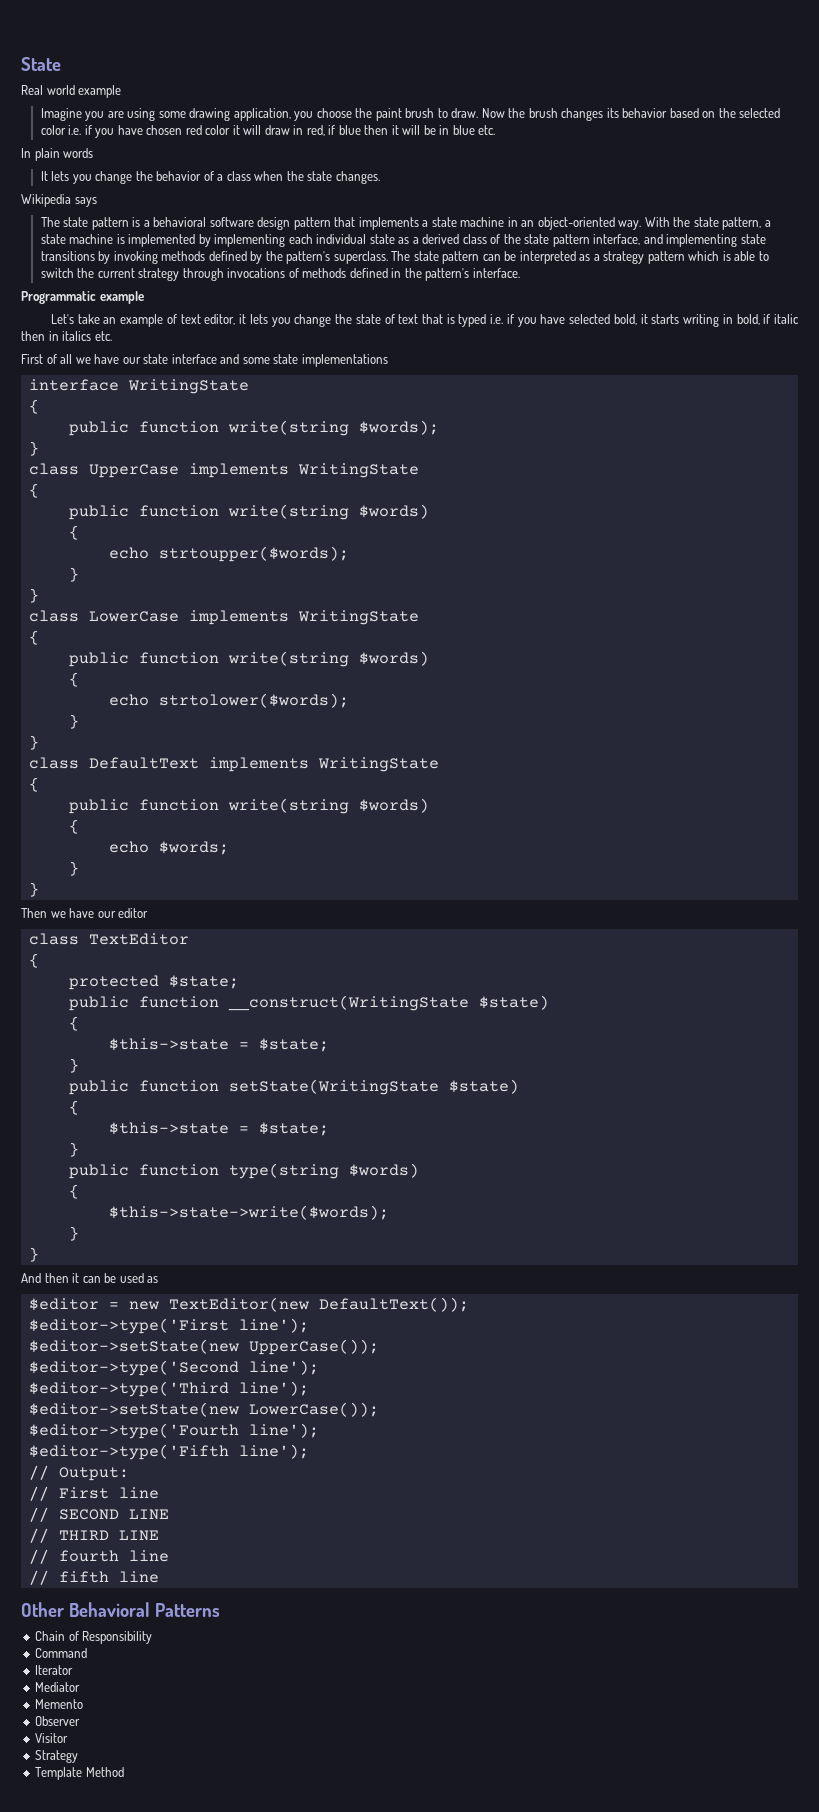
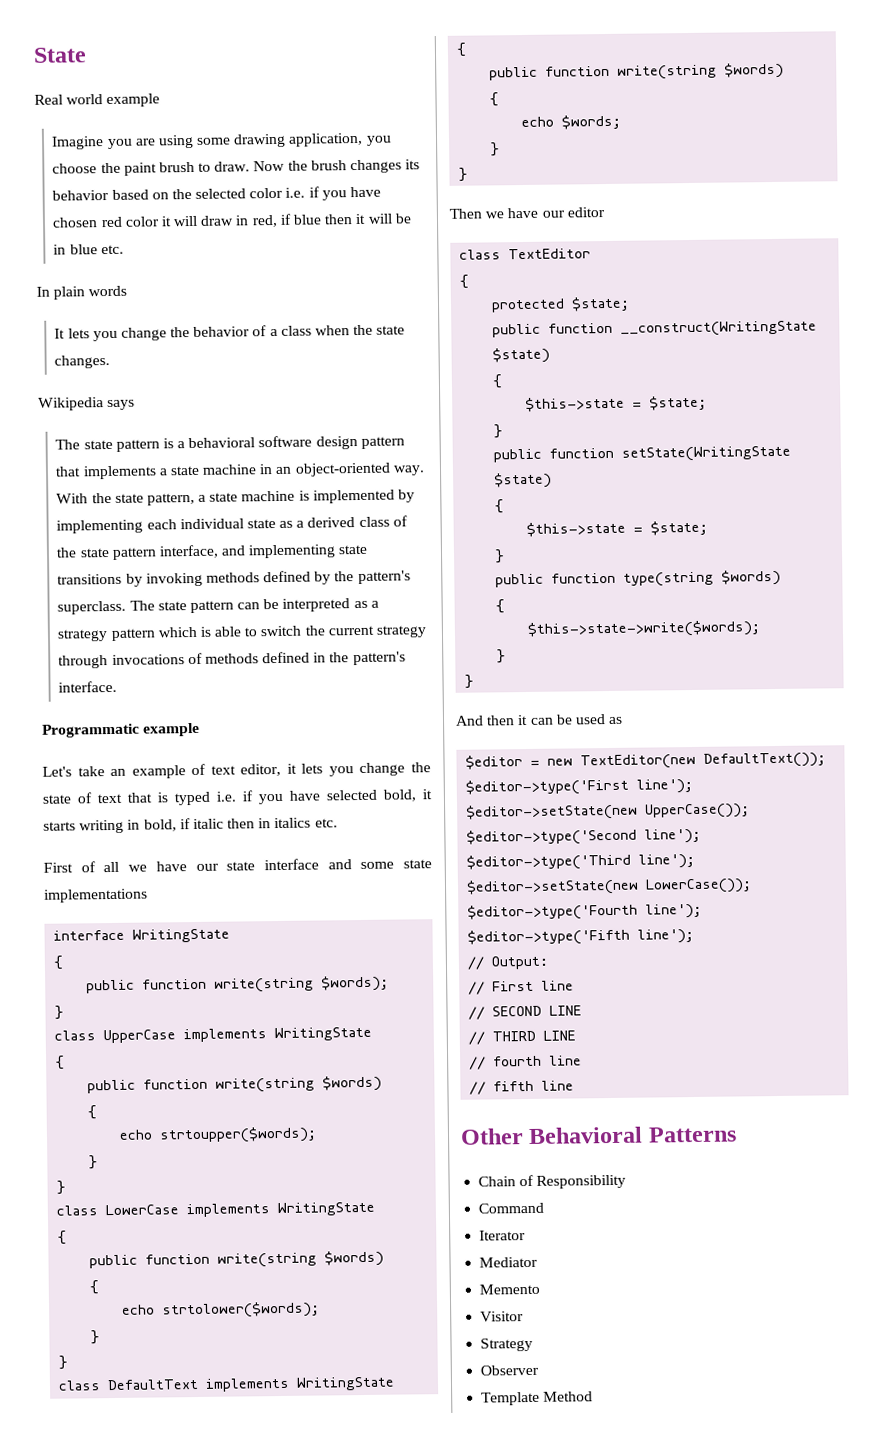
- Observer
+ Observer

